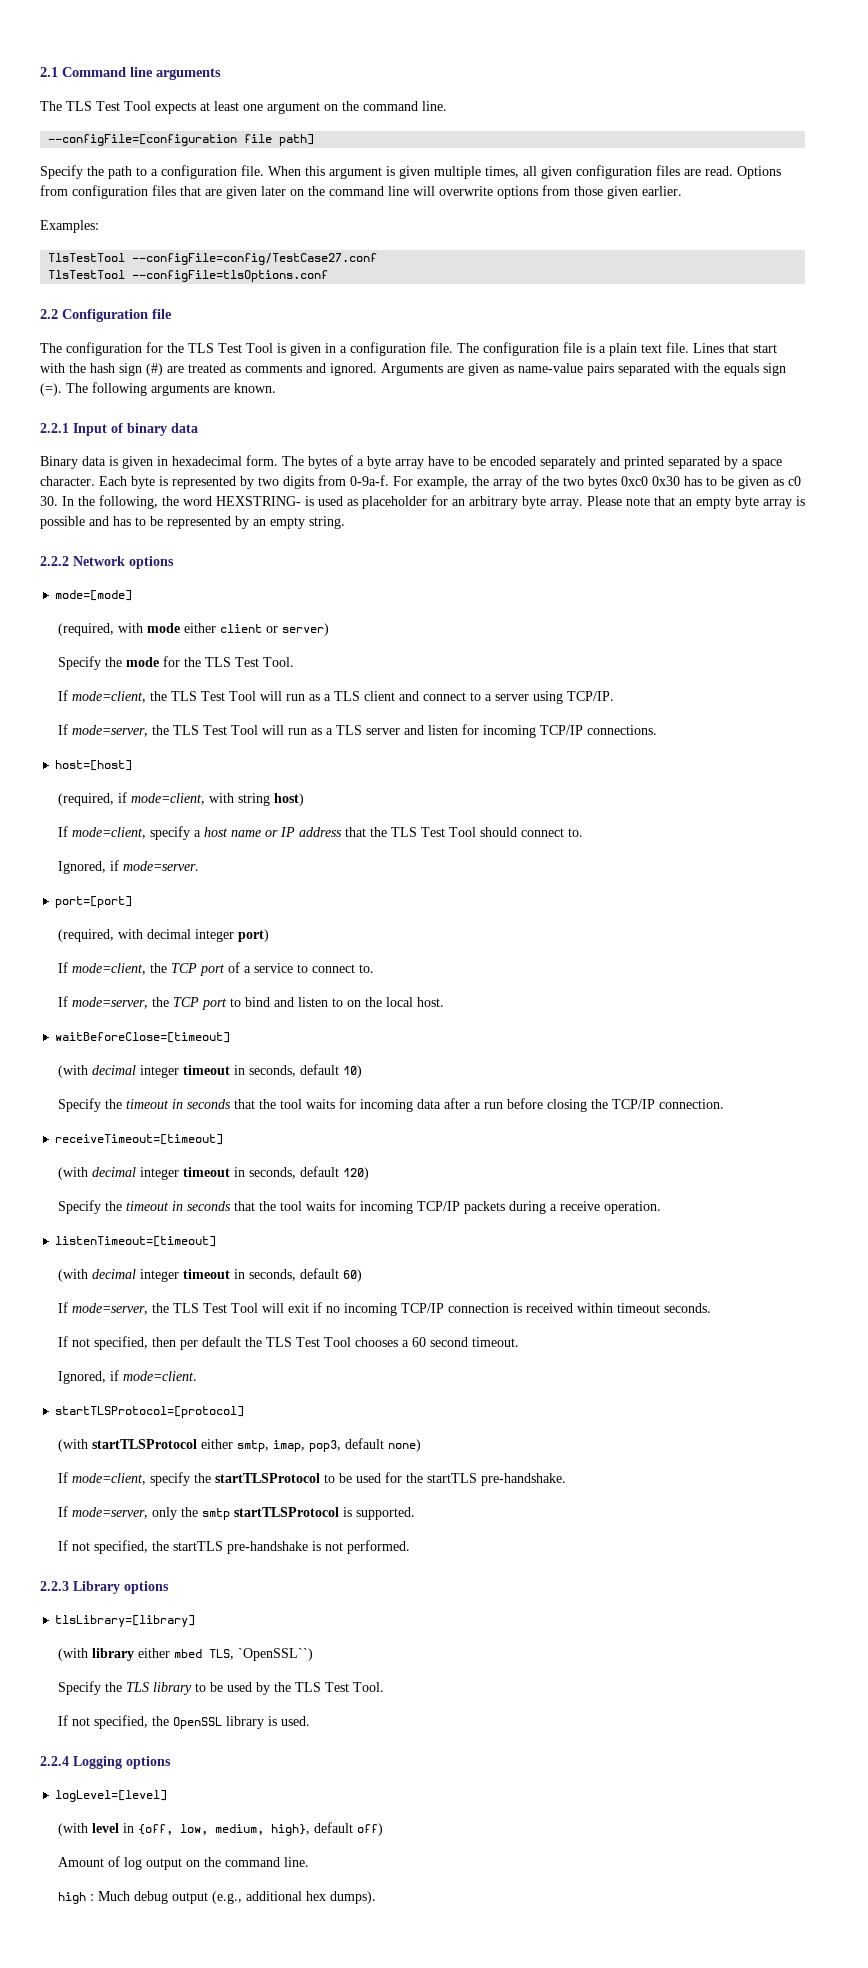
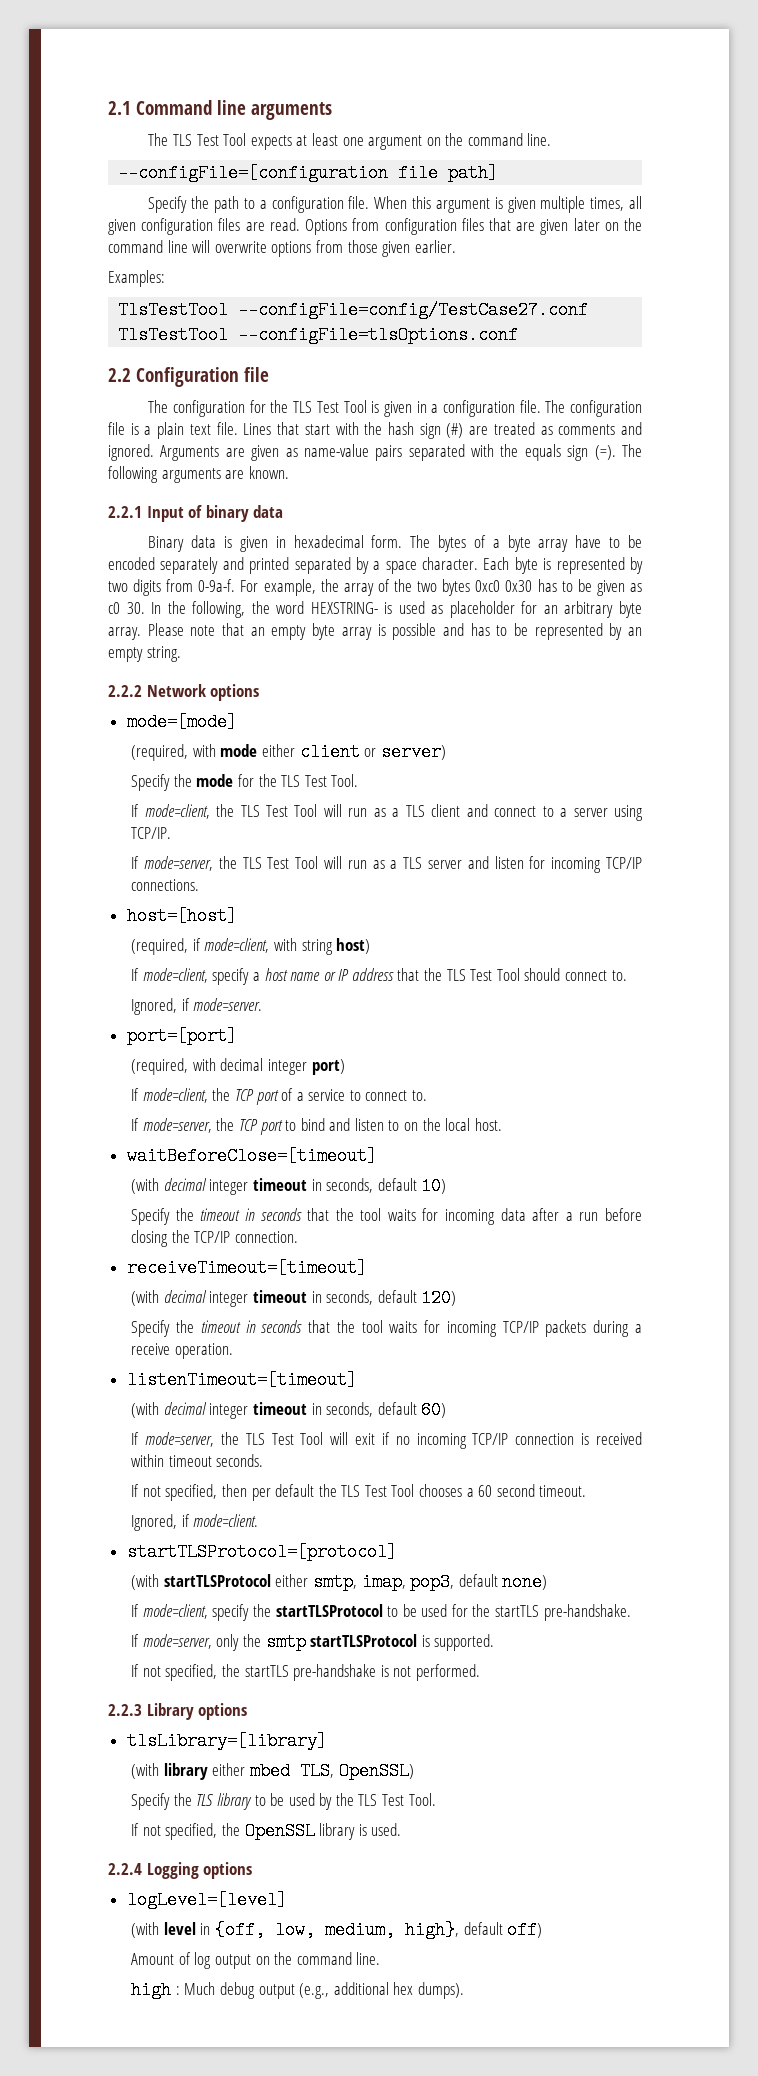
- (with library either mbed TLS, `OpenSSL``)
+ (with library either mbed TLS, OpenSSL)

